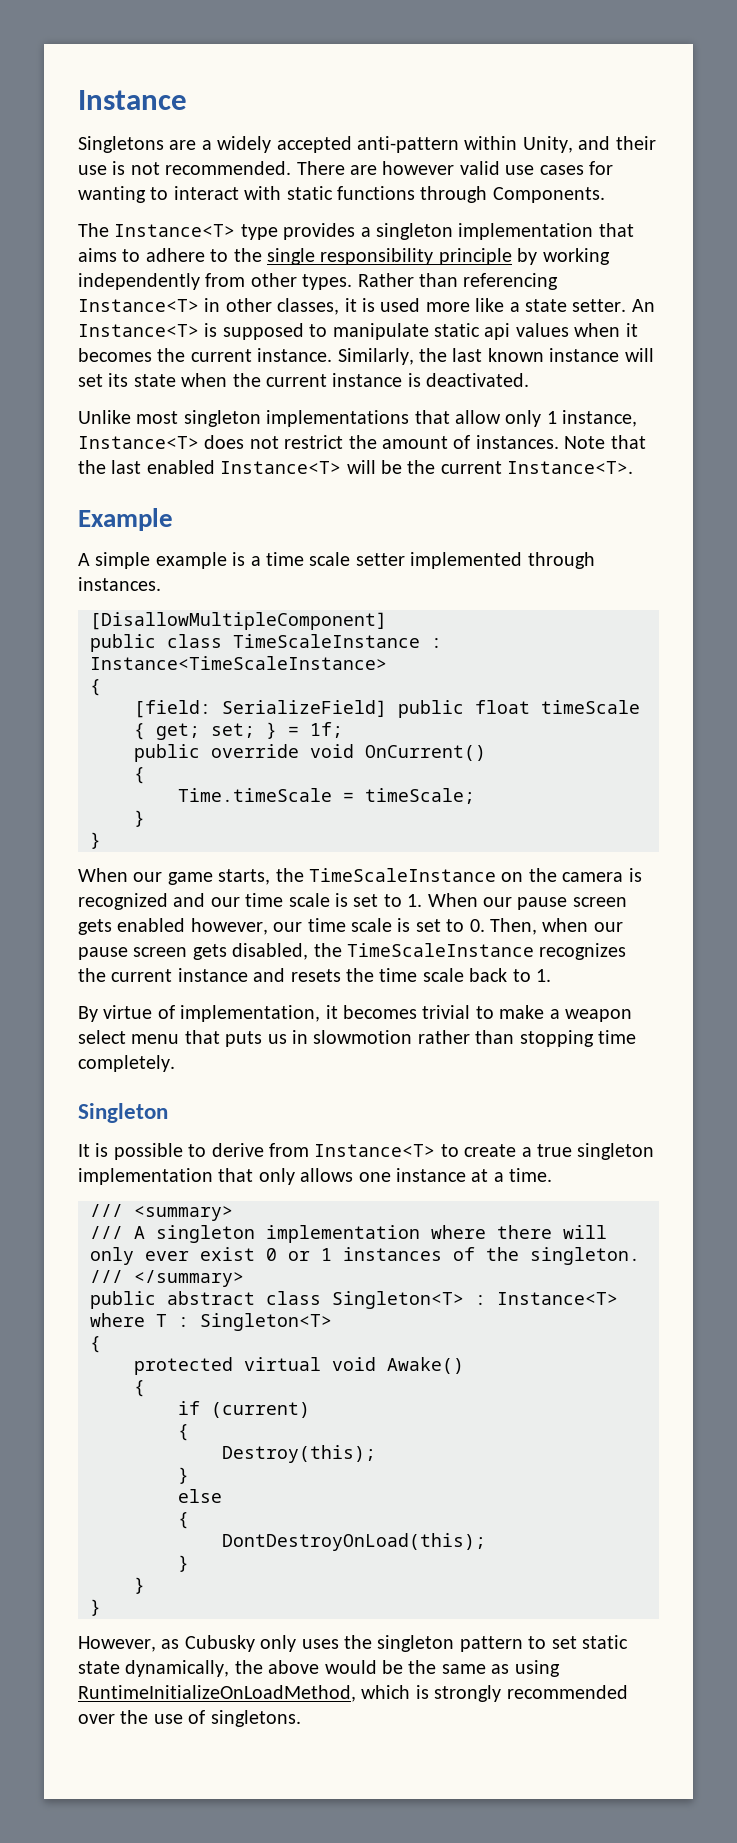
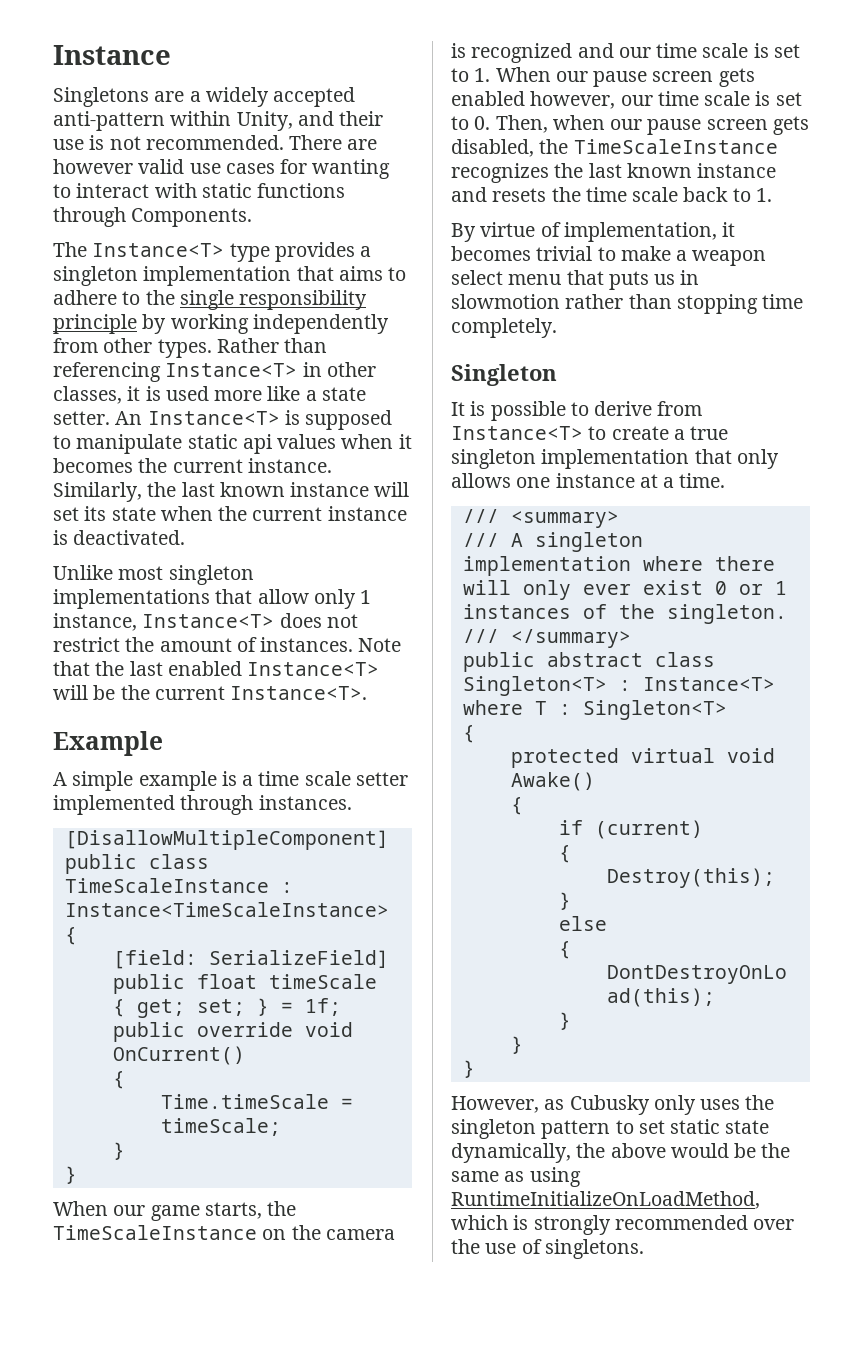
- When our game starts, the TimeScaleInstance on the camera is recognized and our time scale is set to 1. When our pause screen gets enabled however, our time scale is set to 0. Then, when our pause screen gets disabled, the TimeScaleInstance recognizes the current instance and resets the time scale back to 1.
+ When our game starts, the TimeScaleInstance on the camera is recognized and our time scale is set to 1. When our pause screen gets enabled however, our time scale is set to 0. Then, when our pause screen gets disabled, the TimeScaleInstance recognizes the last known instance and resets the time scale back to 1.

